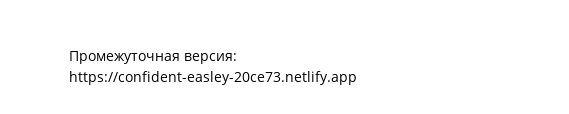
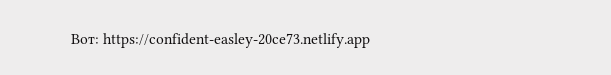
- Промежуточная версия: https://confident-easley-20ce73.netlify.app
+ Вот: https://confident-easley-20ce73.netlify.app

